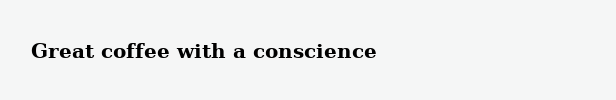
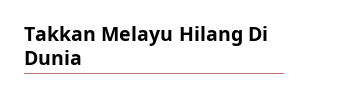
- Great coffee with a conscience
+ Takkan Melayu Hilang Di Dunia

